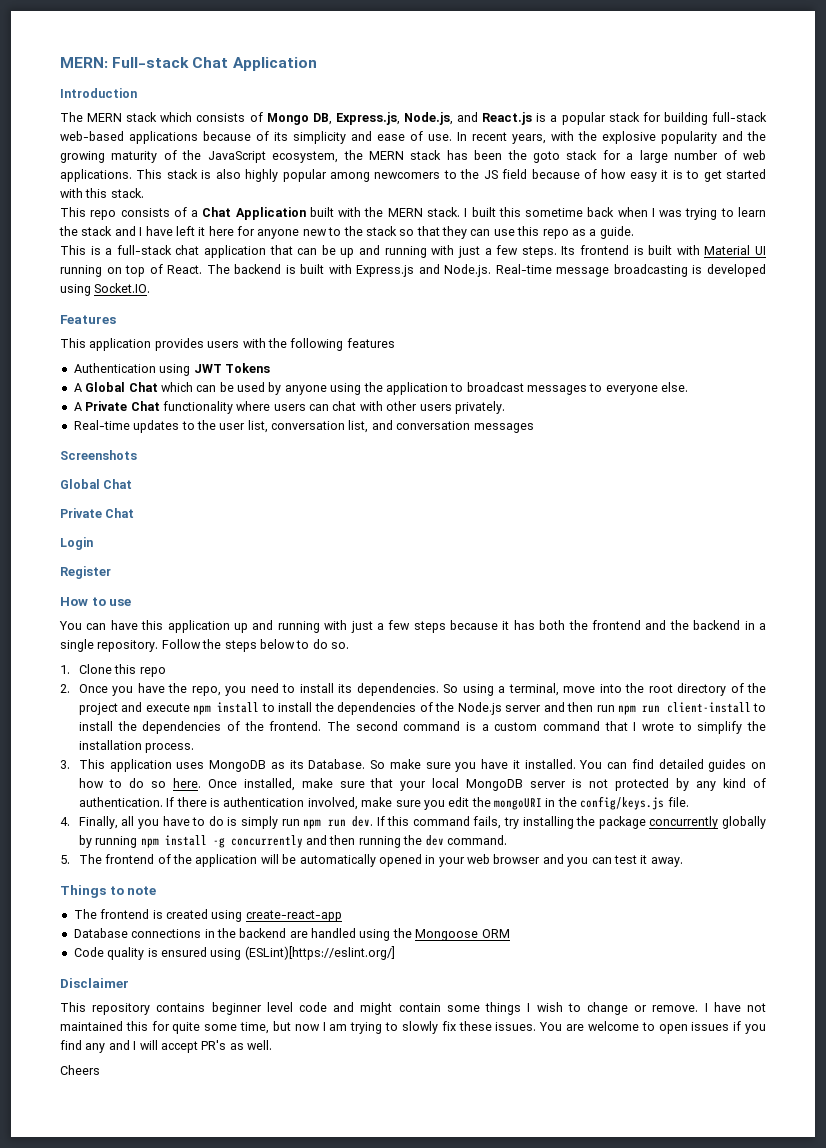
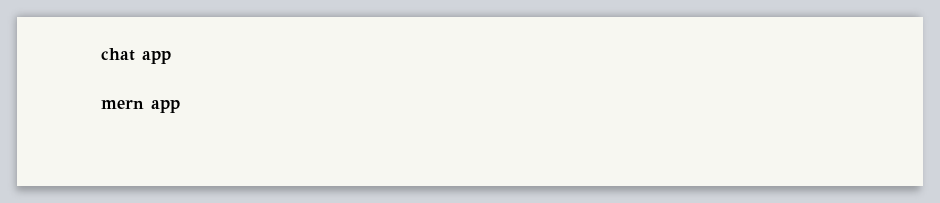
- MERN: Full-stack Chat Application
- Introduction
- The MERN stack which consists of Mongo DB, Express.js, Node.js, and React.js is a popular stack for building full-stack web-based applications because of its simplicity and ease of use. In recent years, with the explosive popularity and the growing maturity of the JavaScript ecosystem, the MERN stack has been the goto stack for a large number of web applications. This stack is also highly popular among newcomers to the JS field because of how easy it is to get started with this stack.
- This repo consists of a Chat Application built with the MERN stack. I built this sometime back when I was trying to learn the stack and I have left it here for anyone new to the stack so that they can use this repo as a guide.
- This is a full-stack chat application that can be up and running with just a few steps. Its frontend is built with Material UI running on top of React. The backend is built with Express.js and Node.js. Real-time message broadcasting is developed using Socket.IO.
- Features
- This application provides users with the following features
- Authentication using JWT Tokens
- A Global Chat which can be used by anyone using the application to broadcast messages to everyone else.
- A Private Chat functionality where users can chat with other users privately.
- Real-time updates to the user list, conversation list, and conversation messages
- Screenshots
- Global Chat
- Private Chat
- Login
- Register
- How to use
- You can have this application up and running with just a few steps because it has both the frontend and the backend in a single repository. Follow the steps below to do so.
- 1. Clone this repo
- 2. Once you have the repo, you need to install its dependencies. So using a terminal, move into the root directory of the project and execute npm install to install the dependencies of the Node.js server and then run npm run client-install to install the dependencies of the frontend. The second command is a custom command that I wrote to simplify the installation process.
- 3. This application uses MongoDB as its Database. So make sure you have it installed. You can find detailed guides on how to do so here. Once installed, make sure that your local MongoDB server is not protected by any kind of authentication. If there is authentication involved, make sure you edit the mongoURI in the config/keys.js file.
- 4. Finally, all you have to do is simply run npm run dev. If this command fails, try installing the package concurrently globally by running npm install -g concurrently and then running the dev command.
- 5. The frontend of the application will be automatically opened in your web browser and you can test it away.
- Things to note
- The frontend is created using create-react-app
- Database connections in the backend are handled using the Mongoose ORM
- Code quality is ensured using (ESLint)[https://eslint.org/]
- Disclaimer
- This repository contains beginner level code and might contain some things I wish to change or remove. I have not maintained this for quite some time, but now I am trying to slowly fix these issues. You are welcome to open issues if you find any and I will accept PR's as well.
- Cheers
+ chat app
+ mern app

